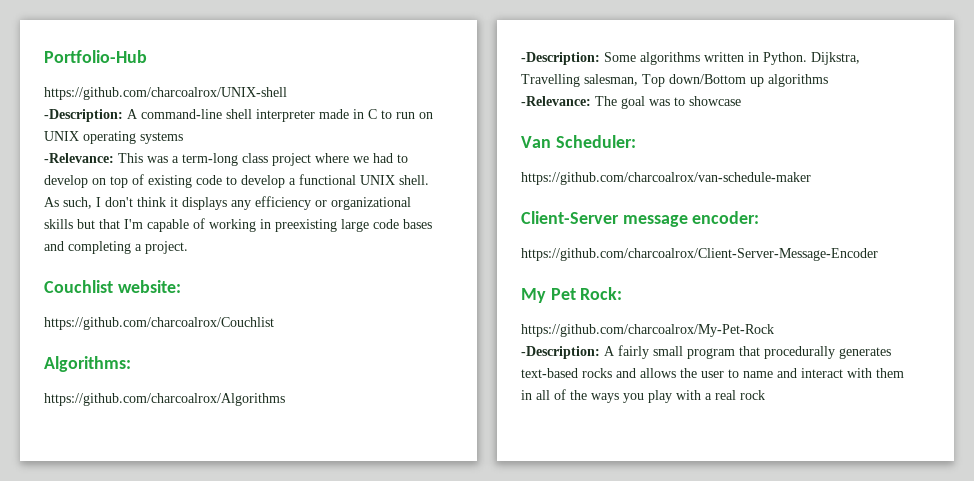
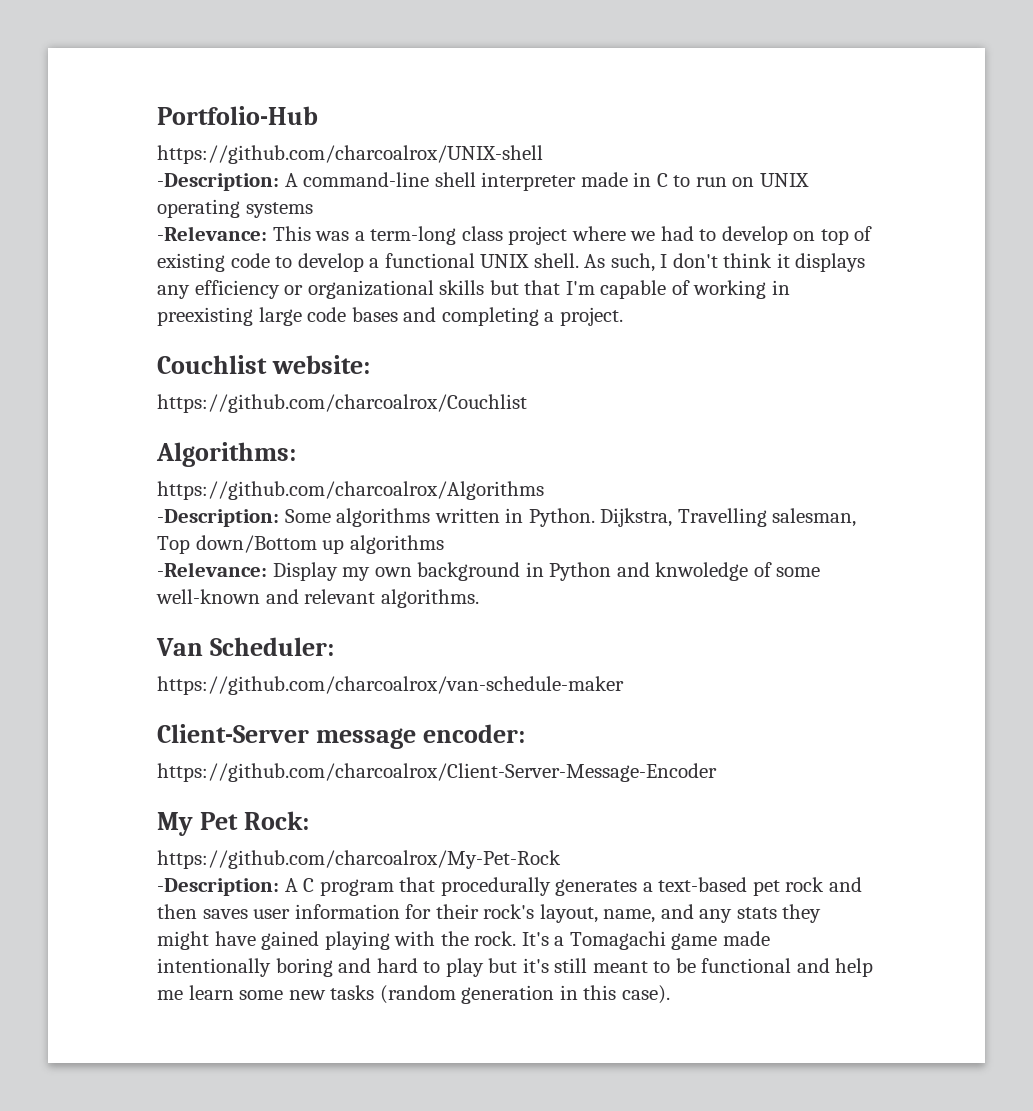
- -Relevance: The goal was to showcase
+ -Relevance: Display my own background in Python and knwoledge of some well-known and relevant algorithms.
- -Description: A fairly small program that procedurally generates text-based rocks and allows the user to name and interact with them in all of the ways you play with a real rock
+ -Description: A C program that procedurally generates a text-based pet rock and then saves user information for their rock's layout, name, and any stats they might have gained playing with the rock. It's a Tomagachi game made intentionally boring and hard to play but it's still meant to be functional and help me learn some new tasks (random generation in this case).

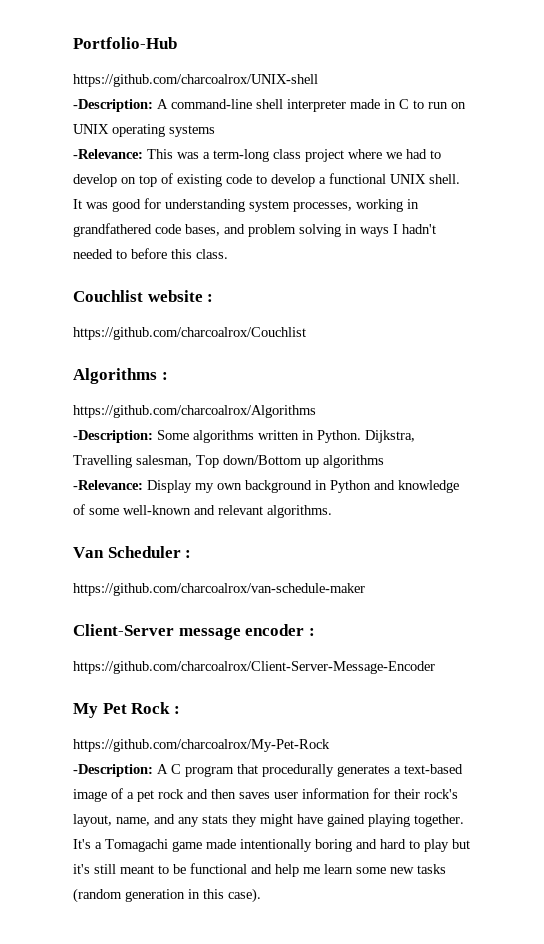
- As such, I don't think it displays any efficiency or organizational skills but that I'm capable of working in preexisting large code bases and completing a project.
+ It was good for understanding system processes, working in grandfathered code bases, and problem solving in ways I hadn't needed to before this class.
- Couchlist website:
+ Couchlist website :
- Algorithms:
+ Algorithms :
- -Relevance: Display my own background in Python and knwoledge of some well-known and relevant algorithms.
+ -Relevance: Display my own background in Python and knowledge of some well-known and relevant algorithms.
- Van Scheduler:
+ Van Scheduler :
- Client-Server message encoder:
+ Client-Server message encoder :
- My Pet Rock:
+ My Pet Rock :
- -Description: A C program that procedurally generates a text-based pet rock and then saves user information for their rock's layout, name, and any stats they might have gained playing with the rock.
+ -Description: A C program that procedurally generates a text-based image of a pet rock and then saves user information for their rock's layout, name, and any stats they might have gained playing together.

